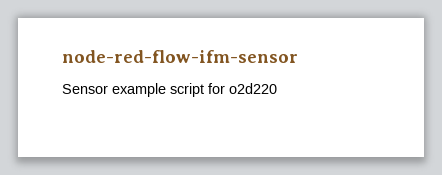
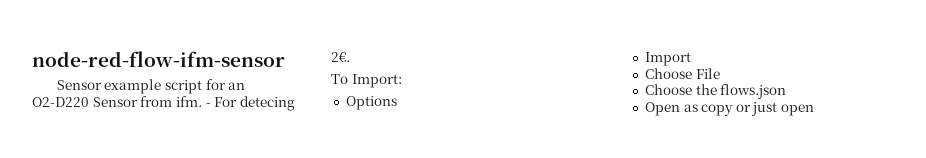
- Sensor example script for o2d220
+ Sensor example script for an O2-D220 Sensor from ifm. - For detecing 2€.
+ To Import:
+ Options
+ Import
+ Choose File
+ Choose the flows.json
+ Open as copy or just open

